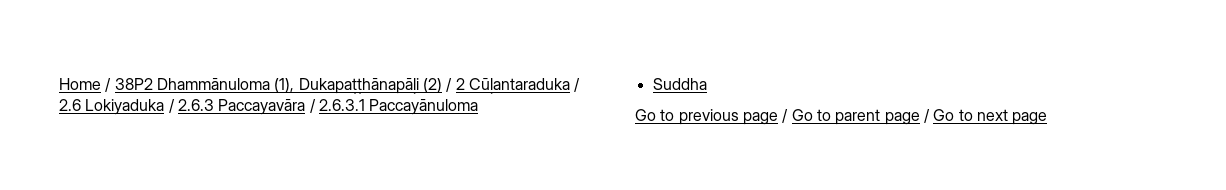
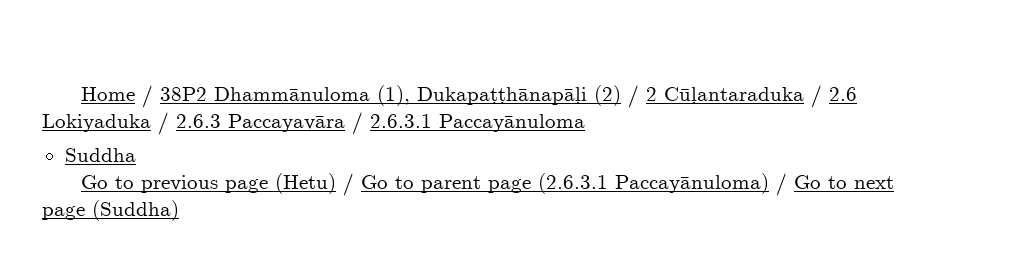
- Go to previous page / Go to parent page / Go to next page
+ Go to previous page (Hetu) / Go to parent page (2.6.3.1 Paccayānuloma) / Go to next page (Suddha)

